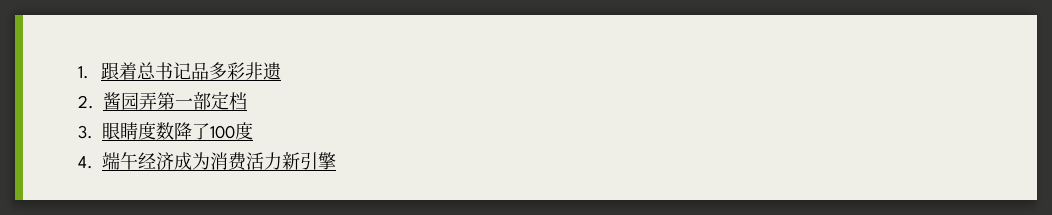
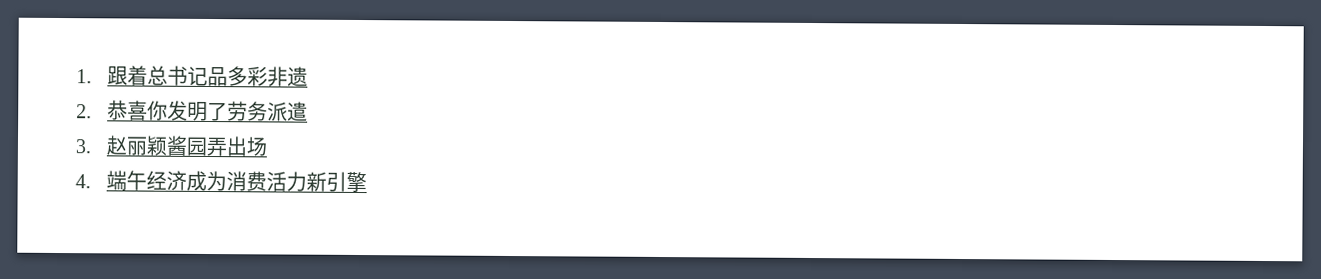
- 2.酱园弄第一部定档
- 3.眼睛度数降了100度
+ 2.恭喜你发明了劳务派遣
+ 3.赵丽颖酱园弄出场

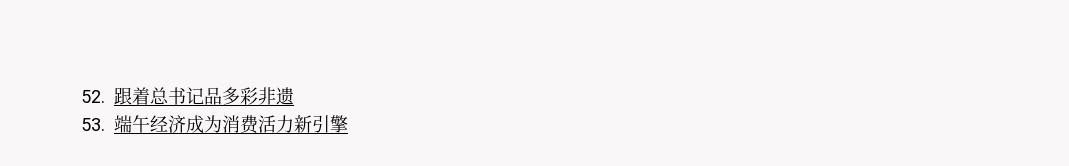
- 1.跟着总书记品多彩非遗
+ 52.跟着总书记品多彩非遗
- 2.恭喜你发明了劳务派遣
- 3.赵丽颖酱园弄出场
- 4.端午经济成为消费活力新引擎
+ 53.端午经济成为消费活力新引擎

